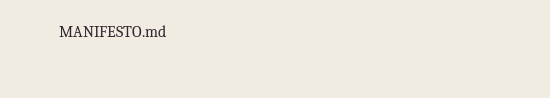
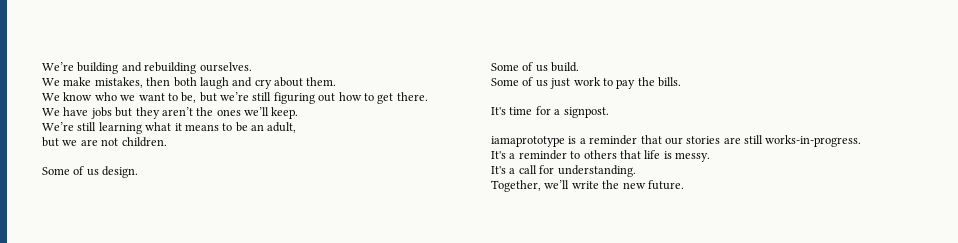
- MANIFESTO.md
+ We’re building and rebuilding ourselves.
+ We make mistakes, then both laugh and cry about them.
+ We know who we want to be, but we’re still figuring out how to get there.
+ We have jobs but they aren’t the ones we’ll keep.
+ We’re still learning what it means to be an adult,
+ but we are not children.
+ Some of us design.
+ Some of us build.
+ Some of us just work to pay the bills.
+ It's time for a signpost.
+ iamaprototype is a reminder that our stories are still works-in-progress.
+ It's a reminder to others that life is messy.
+ It's a call for understanding.
+ Together, we’ll write the new future.

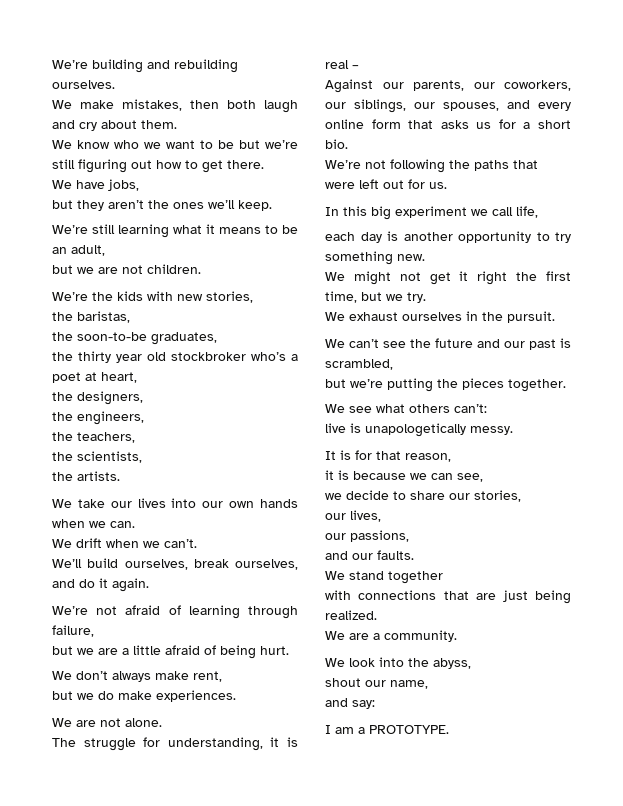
- We know who we want to be, but we’re still figuring out how to get there.
+ We know who we want to be but we’re still figuring out how to get there.
- We have jobs but they aren’t the ones we’ll keep.
+ We have jobs,
+ but they aren’t the ones we’ll keep.
- Some of us design.
- Some of us build.
- Some of us just work to pay the bills.
- It's time for a signpost.
- iamaprototype is a reminder that our stories are still works-in-progress.
- It's a reminder to others that life is messy.
- It's a call for understanding.
- Together, we’ll write the new future.
+ We’re the kids with new stories,
+ the baristas,
+ the soon-to-be graduates,
+ the thirty year old stockbroker who’s a poet at heart,
+ the designers,
+ the engineers,
+ the teachers,
+ the scientists,
+ the artists.
+ We take our lives into our own hands when we can.
+ We drift when we can’t.
+ We’ll build ourselves, break ourselves, and do it again.
+ We’re not afraid of learning through failure,
+ but we are a little afraid of being hurt.
+ We don’t always make rent,
+ but we do make experiences.
+ We are not alone.
+ The struggle for understanding, it is real –
+ Against our parents, our coworkers, our siblings, our spouses, and every online form that asks us for a short bio.
+ We’re not following the paths that were left out for us.
+ In this big experiment we call life,
+ each day is another opportunity to try something new.
+ We might not get it right the first time, but we try.
+ We exhaust ourselves in the pursuit.
+ We can’t see the future and our past is scrambled,
+ but we’re putting the pieces together.
+ We see what others can’t:
+ live is unapologetically messy.
+ It is for that reason,
+ it is because we can see,
+ we decide to share our stories,
+ our lives,
+ our passions,
+ and our faults.
+ We stand together
+ with connections that are just being realized.
+ We are a community.
+ We look into the abyss,
+ shout our name,
+ and say:
+ I am a PROTOTYPE.

